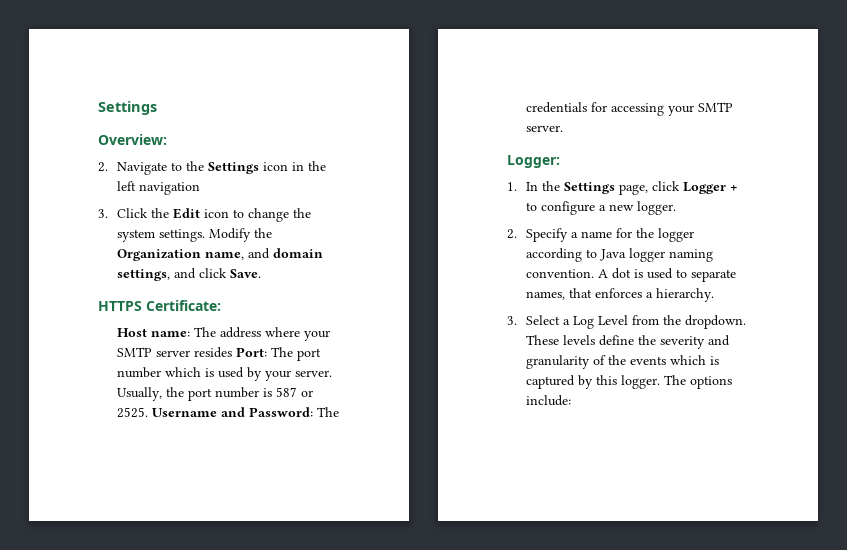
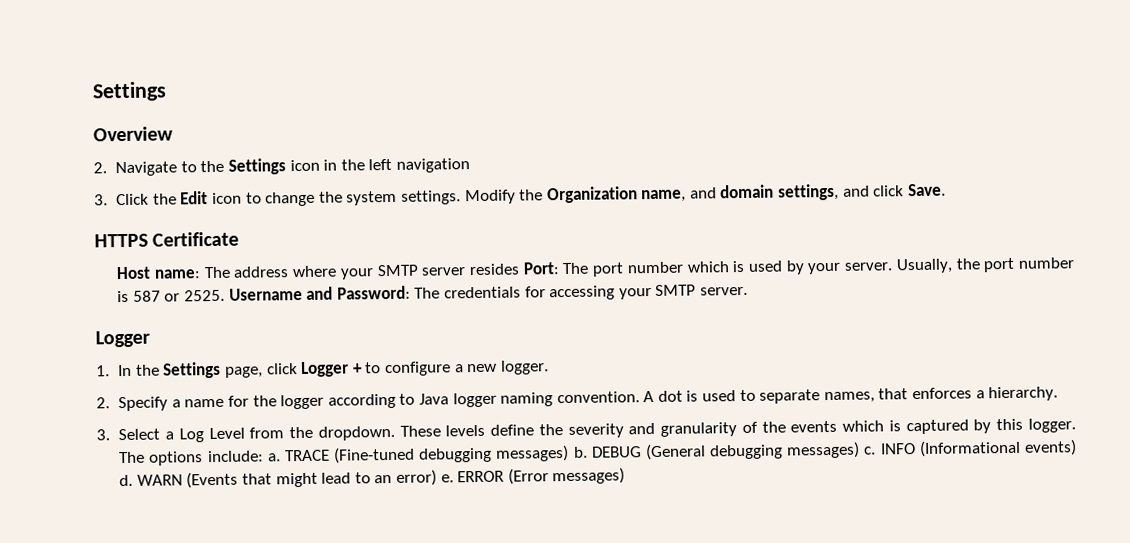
- Overview:
+ Overview
- HTTPS Certificate:
+ HTTPS Certificate
  Username and Password: The credentials for accessing your SMTP server.
- Logger:
+ Logger
- The options include:
+ The options include: a. TRACE (Fine-tuned debugging messages) b. DEBUG (General debugging messages) c. INFO (Informational events) d. WARN (Events that might lead to an error) e. ERROR (Error messages)

